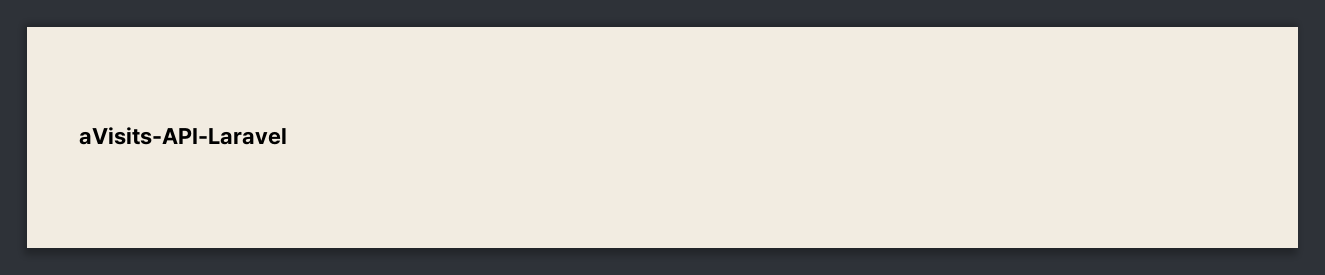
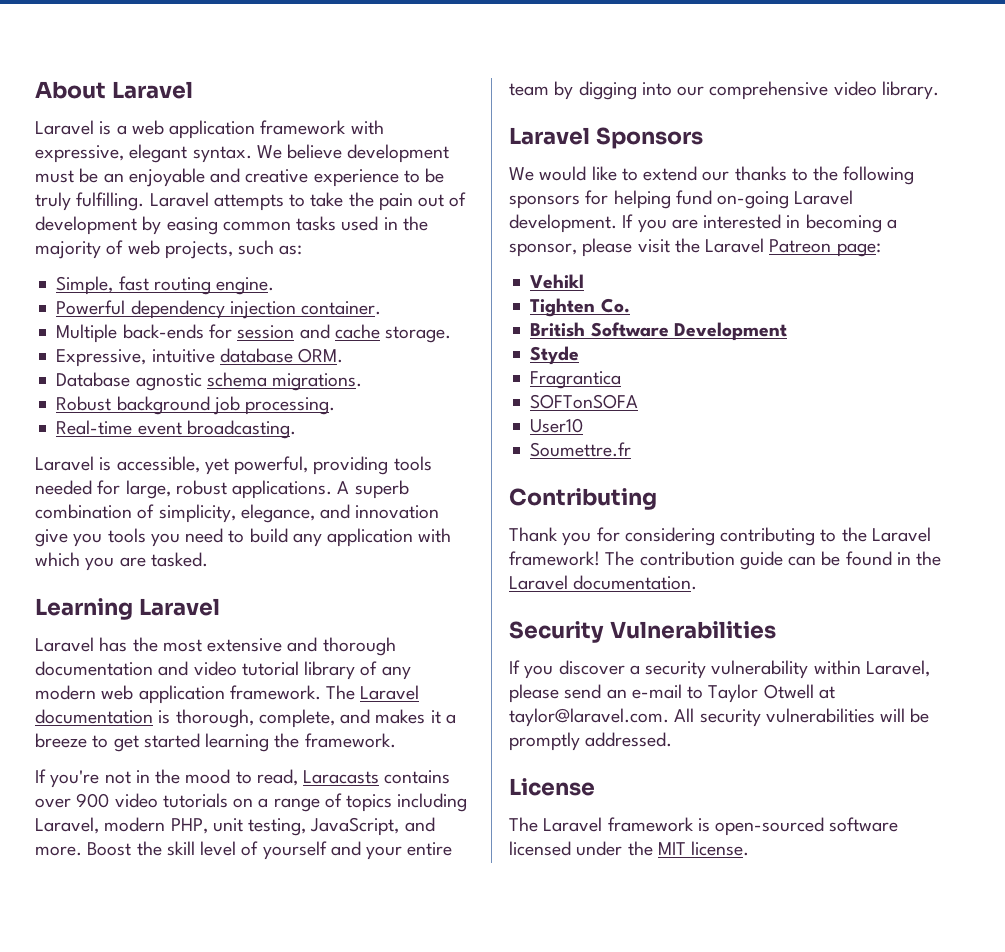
- aVisits-API-Laravel
+ About Laravel
+ Laravel is a web application framework with expressive, elegant syntax. We believe development must be an enjoyable and creative experience to be truly fulfilling. Laravel attempts to take the pain out of development by easing common tasks used in the majority of web projects, such as:
+ Simple, fast routing engine.
+ Powerful dependency injection container.
+ Multiple back-ends for session and cache storage.
+ Expressive, intuitive database ORM.
+ Database agnostic schema migrations.
+ Robust background job processing.
+ Real-time event broadcasting.
+ Laravel is accessible, yet powerful, providing tools needed for large, robust applications. A superb combination of simplicity, elegance, and innovation give you tools you need to build any application with which you are tasked.
+ Learning Laravel
+ Laravel has the most extensive and thorough documentation and video tutorial library of any modern web application framework. The Laravel documentation is thorough, complete, and makes it a breeze to get started learning the framework.
+ If you're not in the mood to read, Laracasts contains over 900 video tutorials on a range of topics including Laravel, modern PHP, unit testing, JavaScript, and more. Boost the skill level of yourself and your entire team by digging into our comprehensive video library.
+ Laravel Sponsors
+ We would like to extend our thanks to the following sponsors for helping fund on-going Laravel development. If you are interested in becoming a sponsor, please visit the Laravel Patreon page:
+ Vehikl
+ Tighten Co.
+ British Software Development
+ Styde
+ Fragrantica
+ SOFTonSOFA
+ User10
+ Soumettre.fr
+ Contributing
+ Thank you for considering contributing to the Laravel framework! The contribution guide can be found in the Laravel documentation.
+ Security Vulnerabilities
+ If you discover a security vulnerability within Laravel, please send an e-mail to Taylor Otwell at taylor@laravel.com. All security vulnerabilities will be promptly addressed.
+ License
+ The Laravel framework is open-sourced software licensed under the MIT license.

